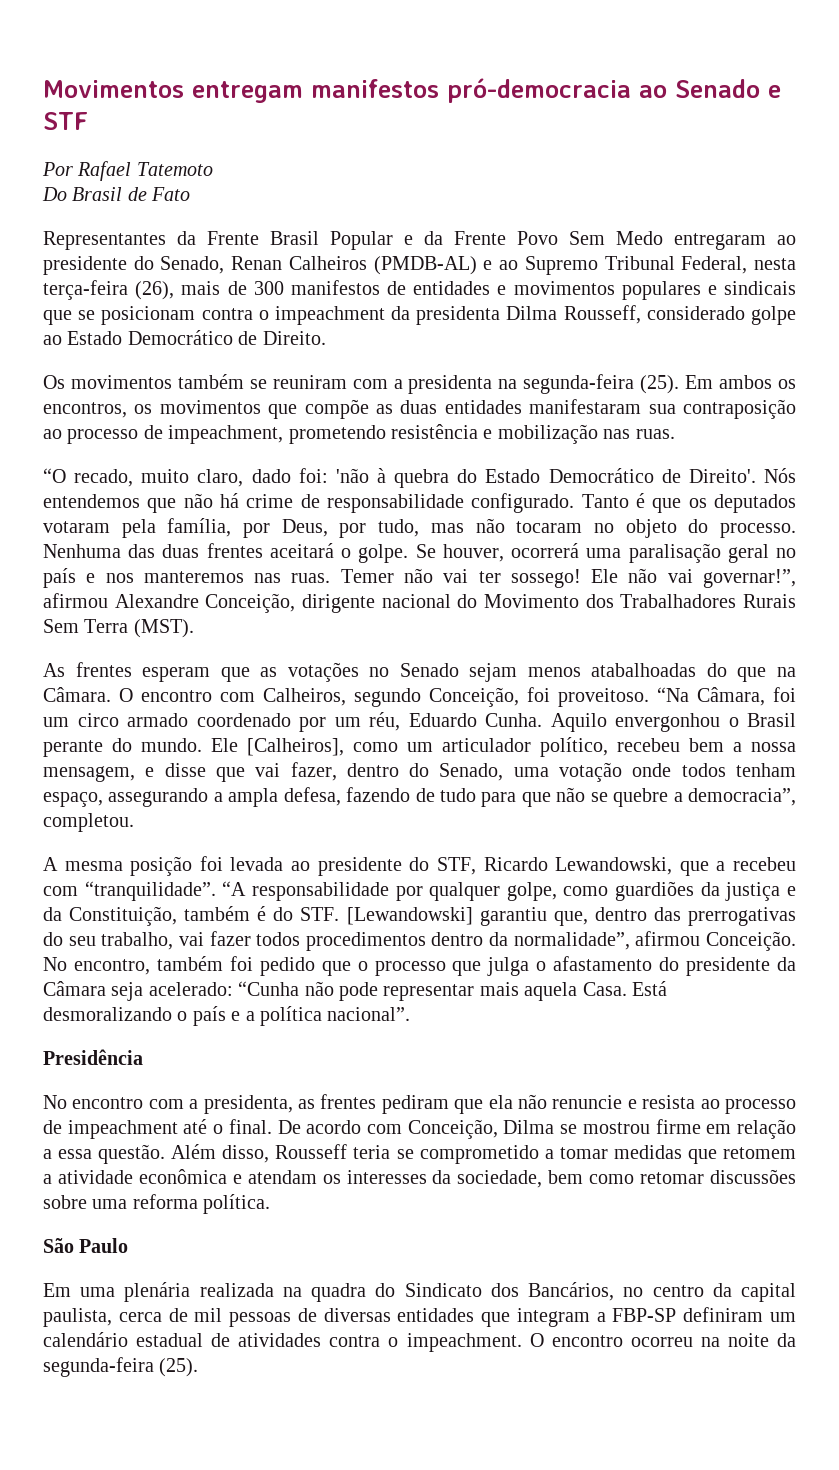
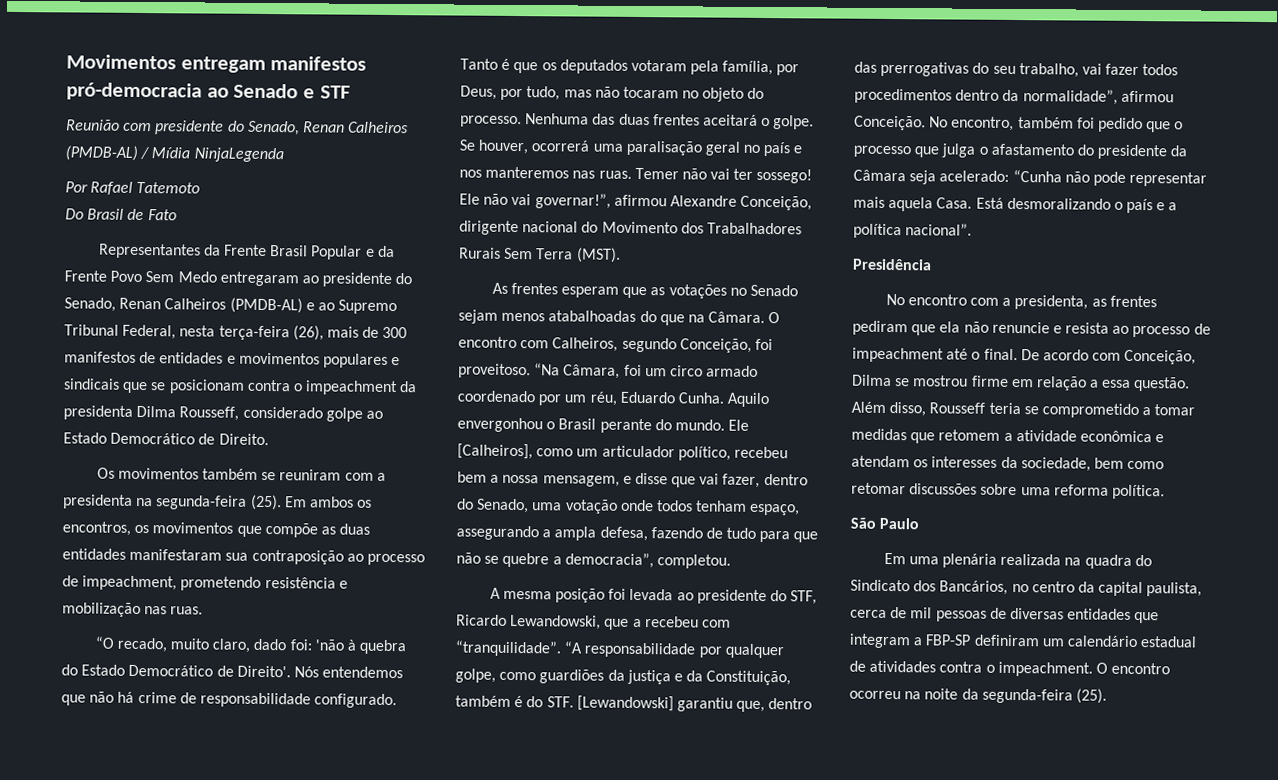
+ Reunião com presidente do Senado, Renan Calheiros (PMDB-AL) / Mídia NinjaLegenda

